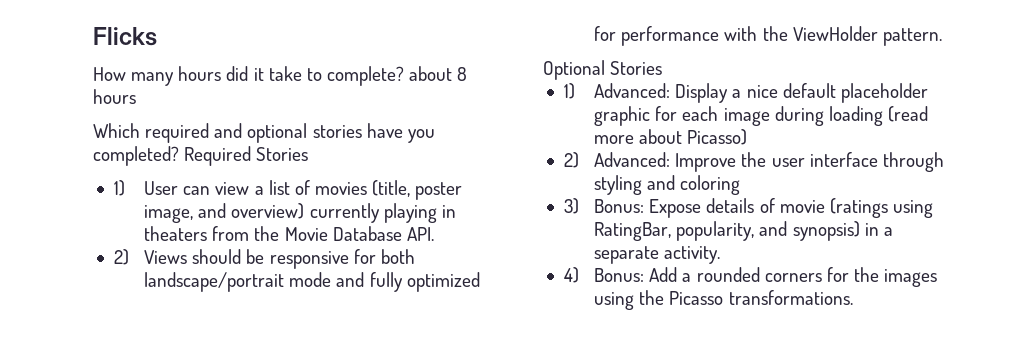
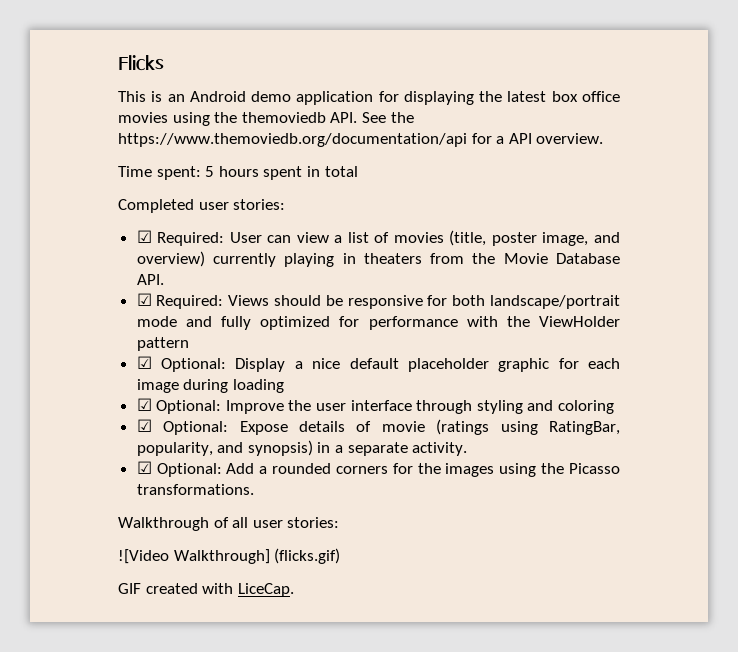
- How many hours did it take to complete? about 8 hours
- Which required and optional stories have you completed? Required Stories
- 1) User can view a list of movies (title, poster image, and overview) currently playing in theaters from the Movie Database API.
+ This is an Android demo application for displaying the latest box office movies using the themoviedb API. See the https://www.themoviedb.org/documentation/api for a API overview.
+ Time spent: 5 hours spent in total
+ Completed user stories:
+ ☑ Required: User can view a list of movies (title, poster image, and overview) currently playing in theaters from the Movie Database API.
- 2) Views should be responsive for both landscape/portrait mode and fully optimized for performance with the ViewHolder pattern.
- Optional Stories
- 1) Advanced: Display a nice default placeholder graphic for each image during loading (read more about Picasso)
- 2) Advanced: Improve the user interface through styling and coloring
+ ☑ Required: Views should be responsive for both landscape/portrait mode and fully optimized for performance with the ViewHolder pattern
+ ☑ Optional: Display a nice default placeholder graphic for each image during loading
+ ☑ Optional: Improve the user interface through styling and coloring
- 3) Bonus: Expose details of movie (ratings using RatingBar, popularity, and synopsis) in a separate activity.
+ ☑ Optional: Expose details of movie (ratings using RatingBar, popularity, and synopsis) in a separate activity.
- 4) Bonus: Add a rounded corners for the images using the Picasso transformations.
+ ☑ Optional: Add a rounded corners for the images using the Picasso transformations.
+ Walkthrough of all user stories:
+ ![Video Walkthrough] (flicks.gif)
+ GIF created with LiceCap.

